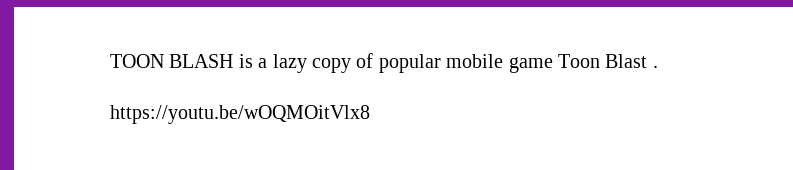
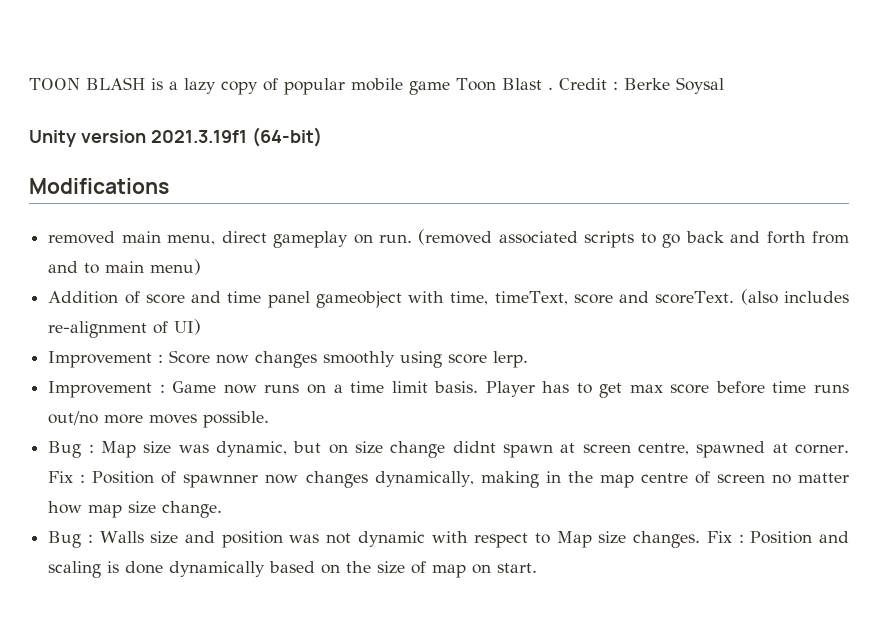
- TOON BLASH is a lazy copy of popular mobile game Toon Blast .
- https://youtu.be/wOQMOitVlx8
+ TOON BLASH is a lazy copy of popular mobile game Toon Blast . Credit : Berke Soysal
+ Unity version 2021.3.19f1 (64-bit)
+ Modifications
+ removed main menu, direct gameplay on run. (removed associated scripts to go back and forth from and to main menu)
+ Addition of score and time panel gameobject with time, timeText, score and scoreText. (also includes re-alignment of UI)
+ Improvement : Score now changes smoothly using score lerp.
+ Improvement : Game now runs on a time limit basis. Player has to get max score before time runs out/no more moves possible.
+ Bug : Map size was dynamic, but on size change didnt spawn at screen centre, spawned at corner. Fix : Position of spawnner now changes dynamically, making in the map centre of screen no matter how map size change.
+ Bug : Walls size and position was not dynamic with respect to Map size changes. Fix : Position and scaling is done dynamically based on the size of map on start.

